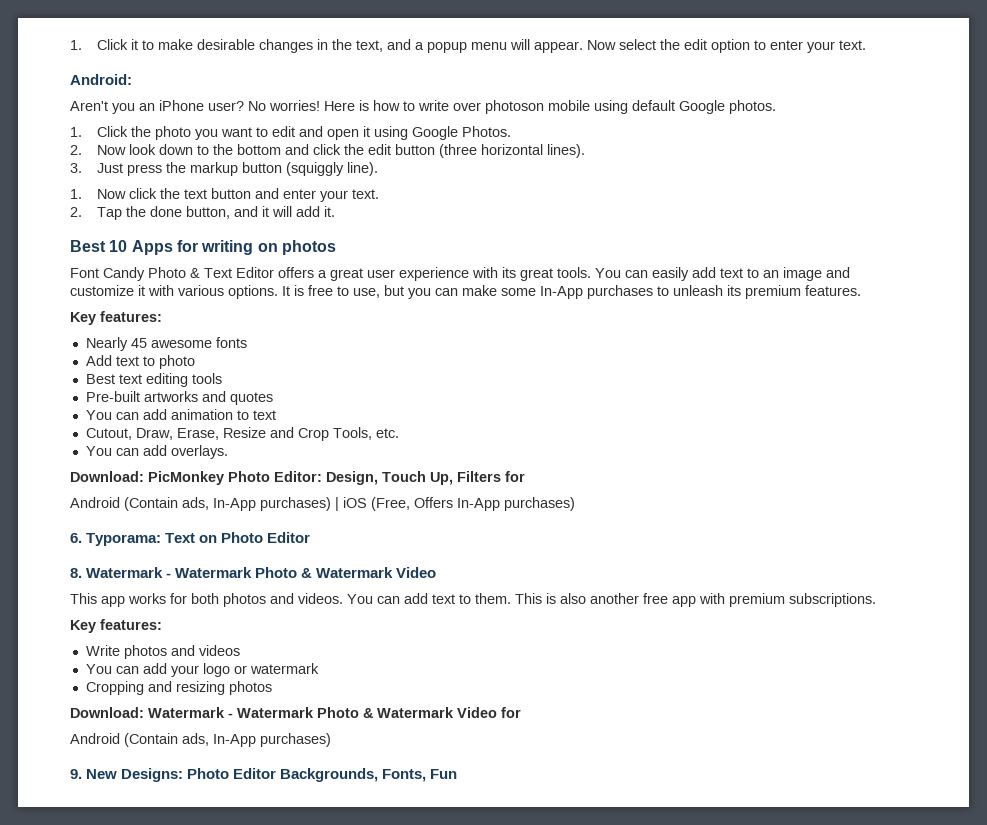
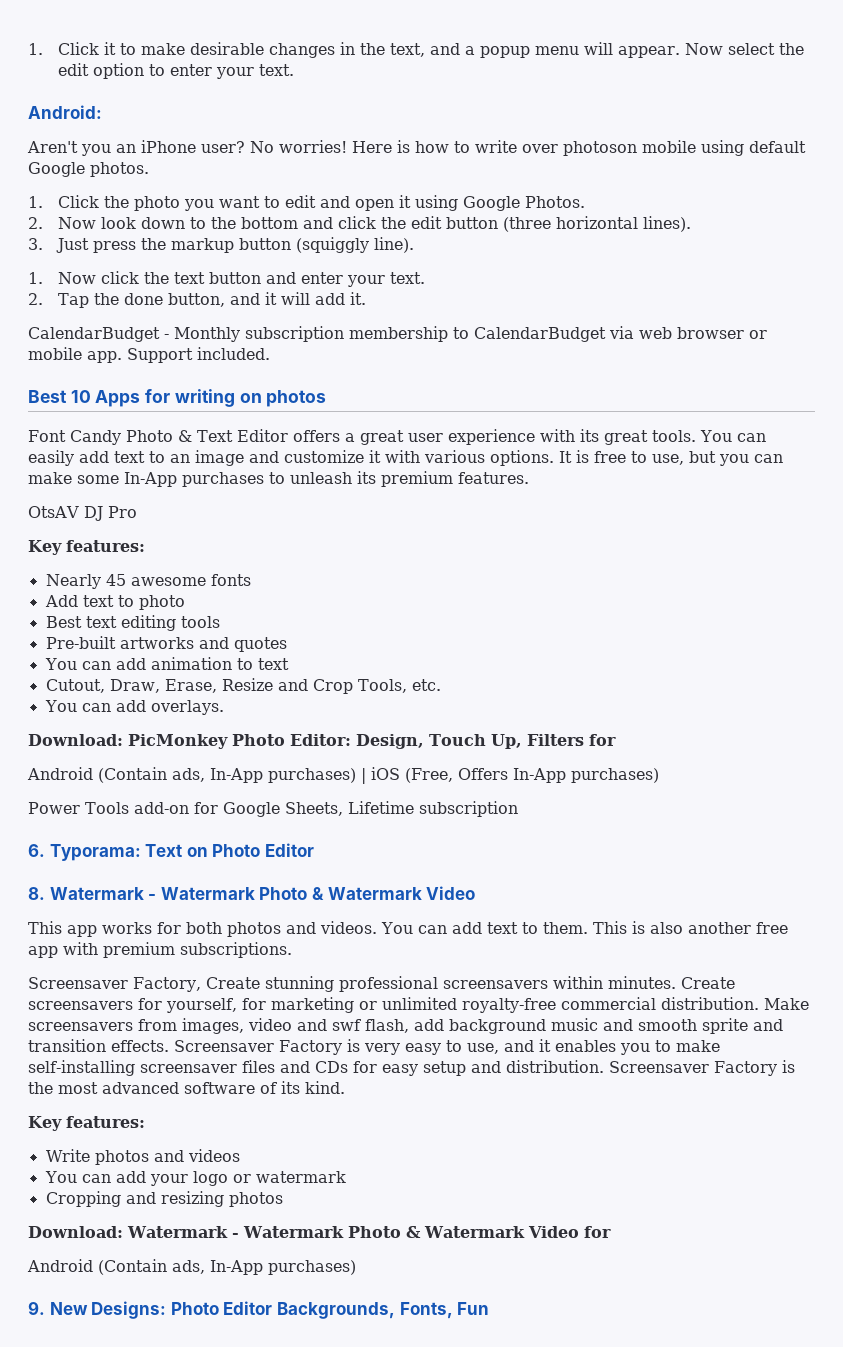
+ CalendarBudget - Monthly subscription membership to CalendarBudget via web browser or mobile app. Support included.
+ OtsAV DJ Pro
+ Power Tools add-on for Google Sheets, Lifetime subscription
+ Screensaver Factory, Create stunning professional screensavers within minutes. Create screensavers for yourself, for marketing or unlimited royalty-free commercial distribution. Make screensavers from images, video and swf flash, add background music and smooth sprite and transition effects. Screensaver Factory is very easy to use, and it enables you to make self-installing screensaver files and CDs for easy setup and distribution. Screensaver Factory is the most advanced software of its kind.

